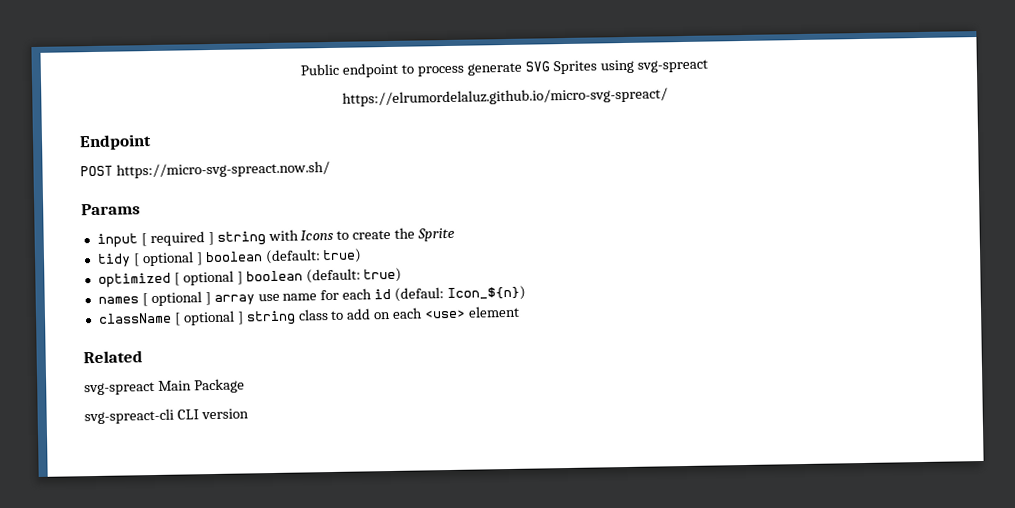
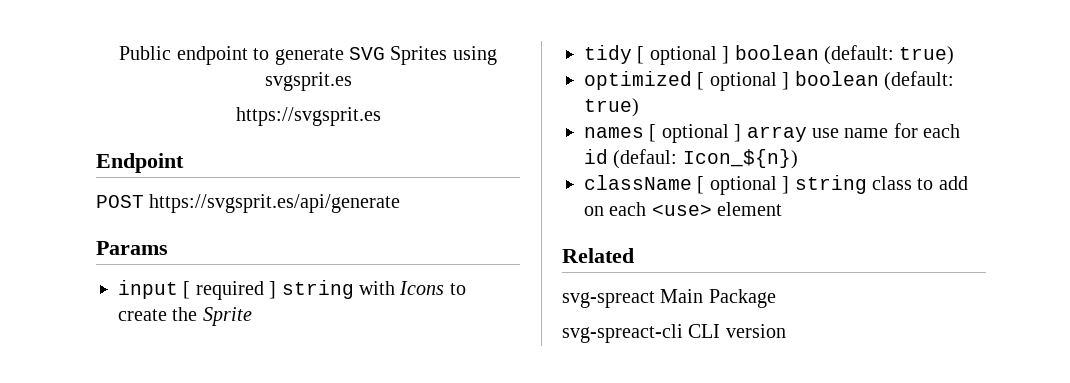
- Public endpoint to process generate SVG Sprites using svg-spreact
- https://elrumordelaluz.github.io/micro-svg-spreact/
+ Public endpoint to generate SVG Sprites using svgsprit.es
+ https://svgsprit.es
- POST https://micro-svg-spreact.now.sh/
+ POST https://svgsprit.es/api/generate

